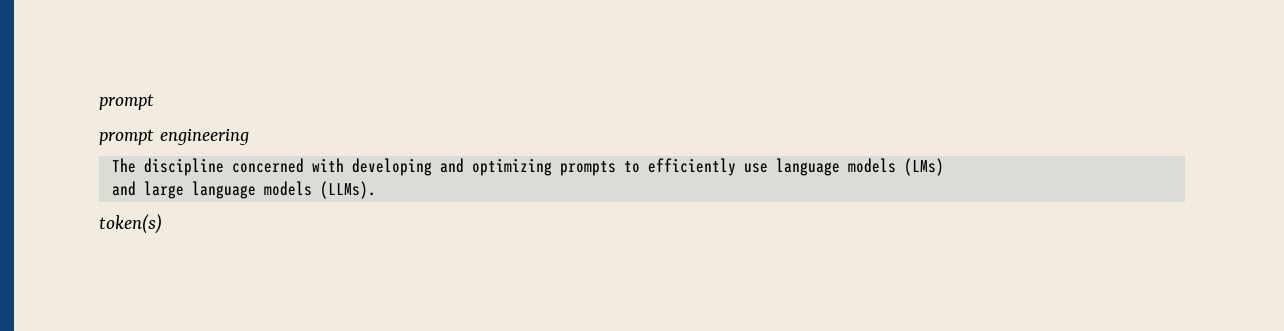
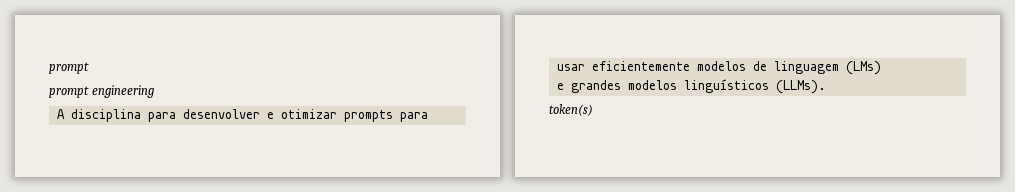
- The discipline concerned with developing and optimizing prompts to efficiently use language models (LMs)
- and large language models (LLMs).
+ A disciplina para desenvolver e otimizar prompts para usar eficientemente modelos de linguagem (LMs)
+ e grandes modelos linguísticos (LLMs).

